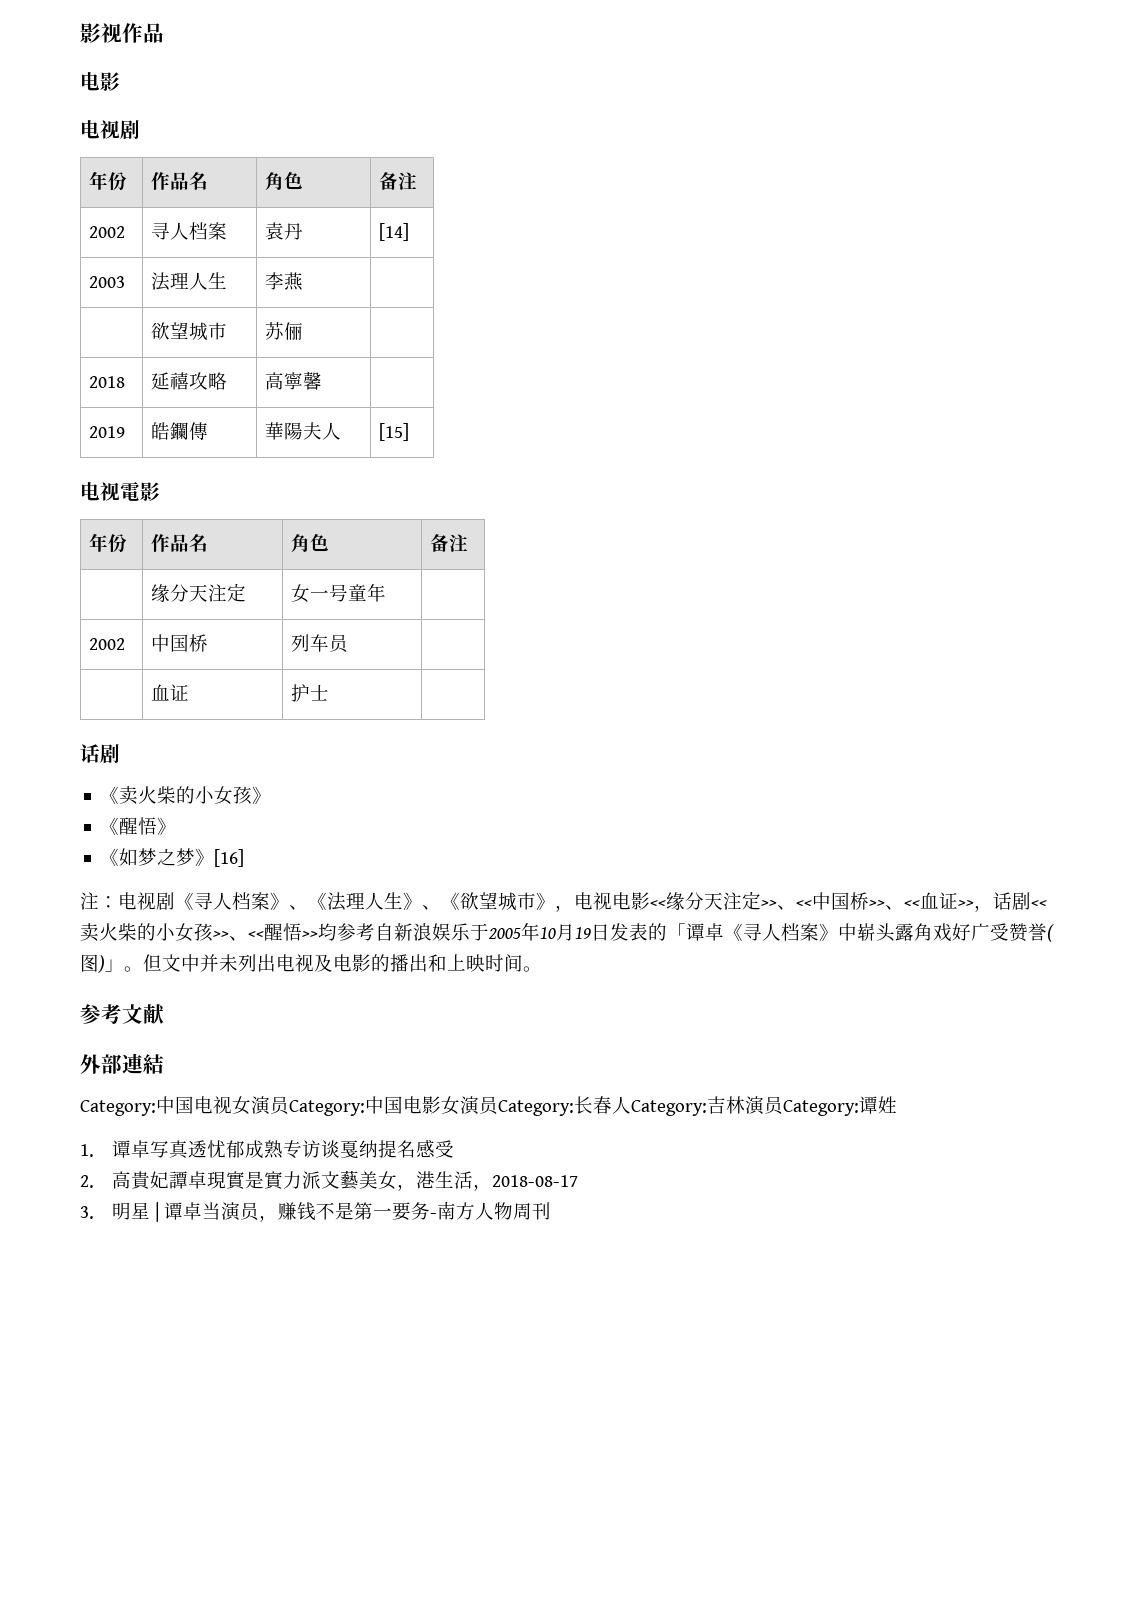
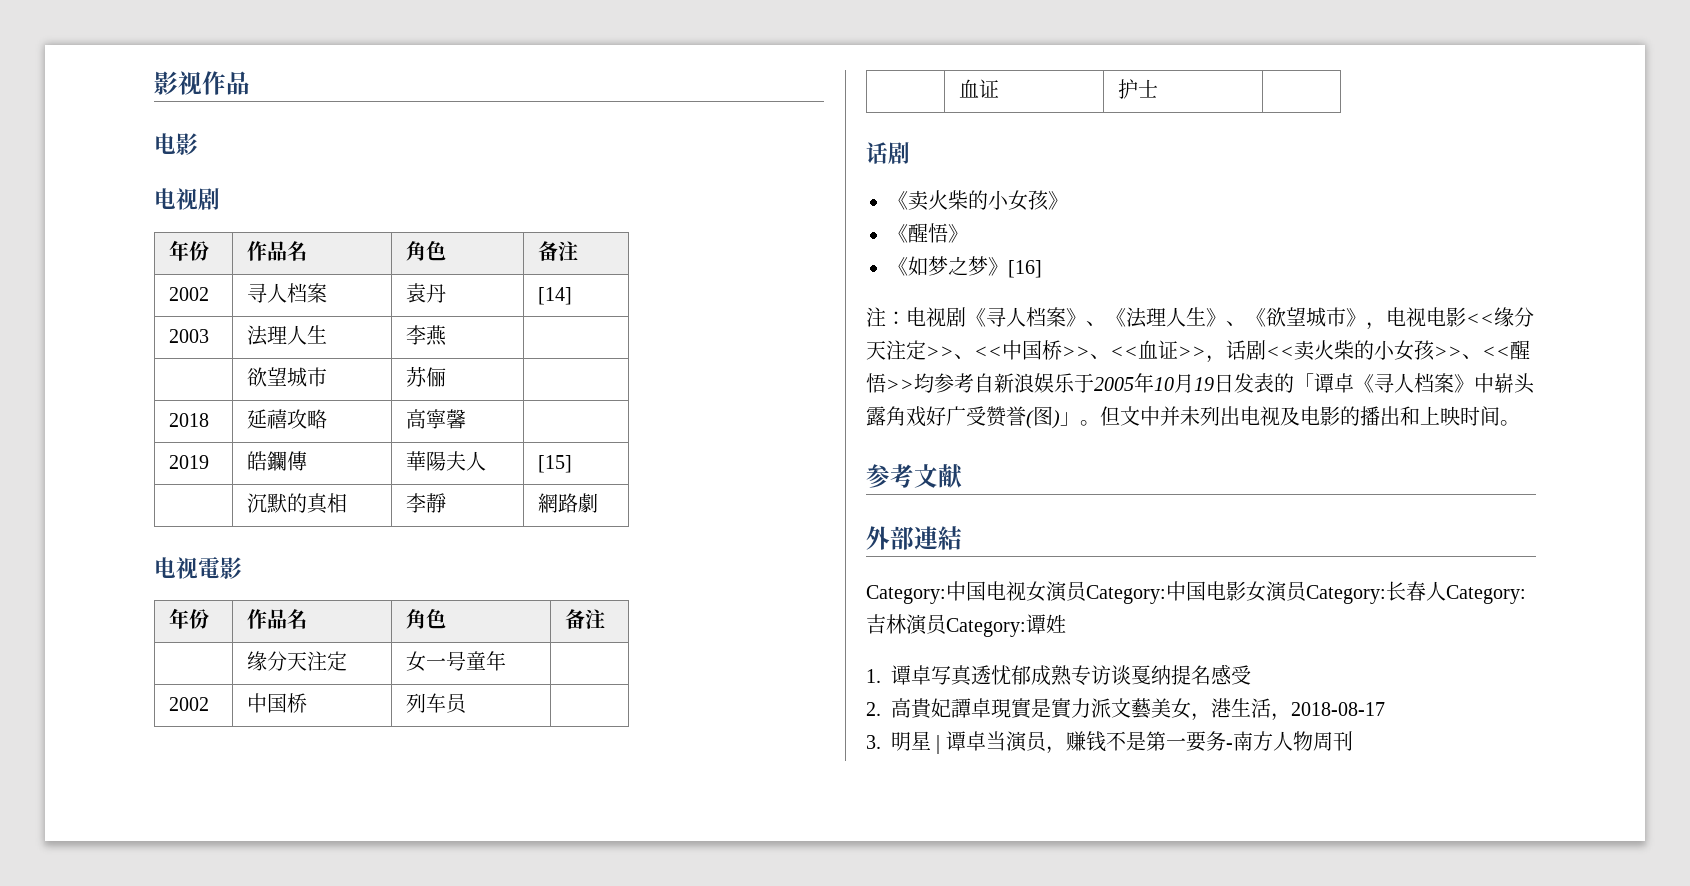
+ | 沉默的真相 | 李靜 | 網路劇

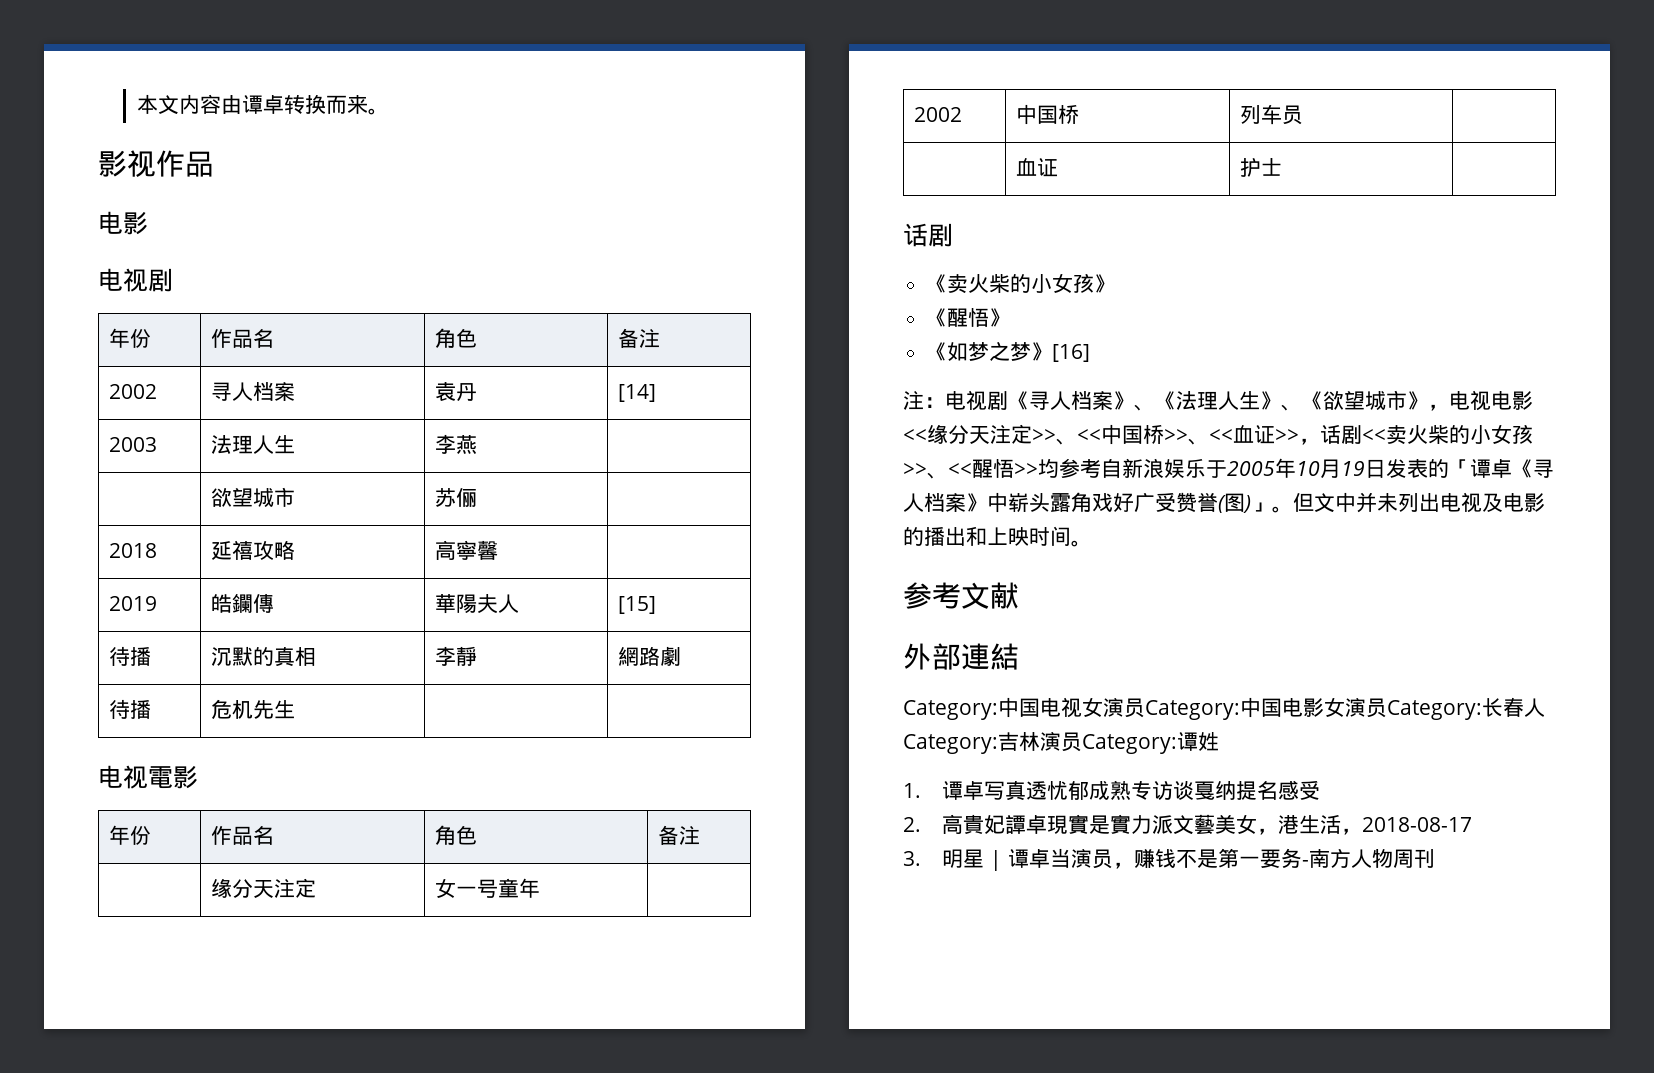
+ 本文内容由谭卓转换而来。
- | 沉默的真相 | 李靜 | 網路劇
+ 待播 | 沉默的真相 | 李靜 | 網路劇
+ 待播 | 危机先生 | |

